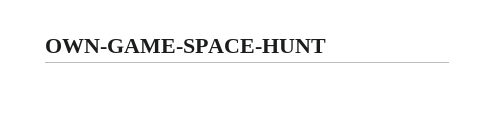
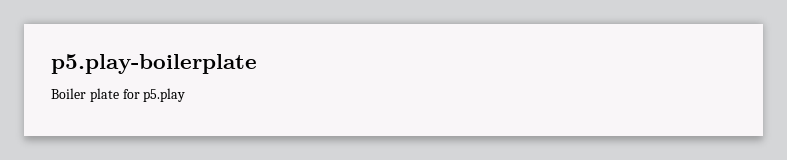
- OWN-GAME-SPACE-HUNT
+ p5.play-boilerplate
+ Boiler plate for p5.play

